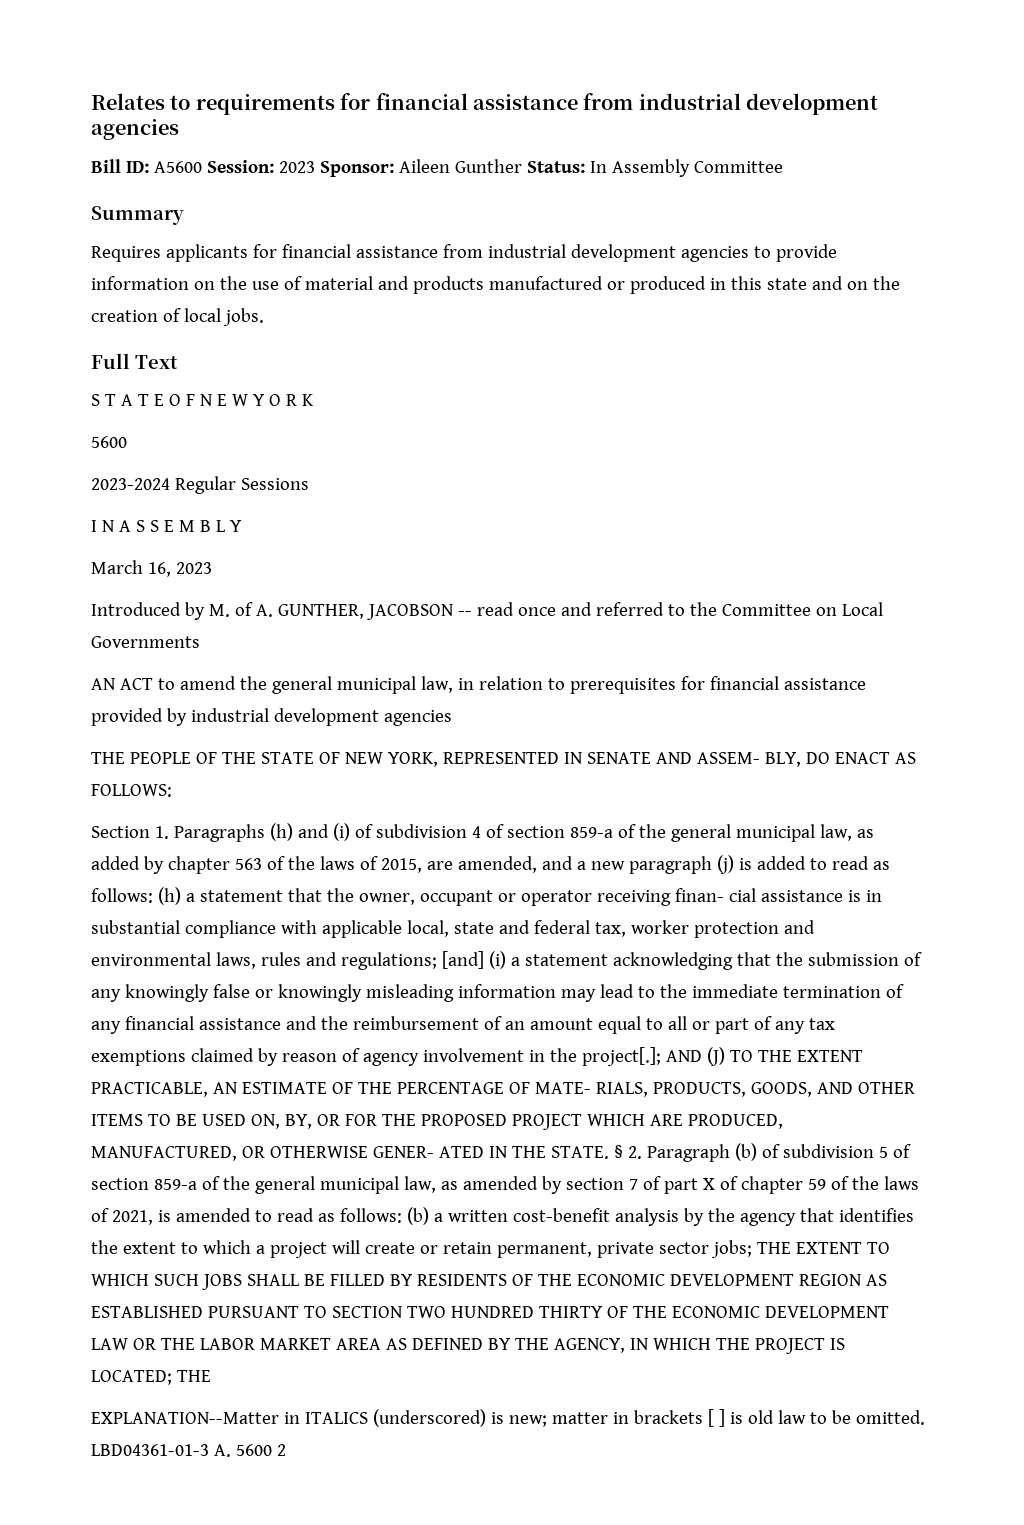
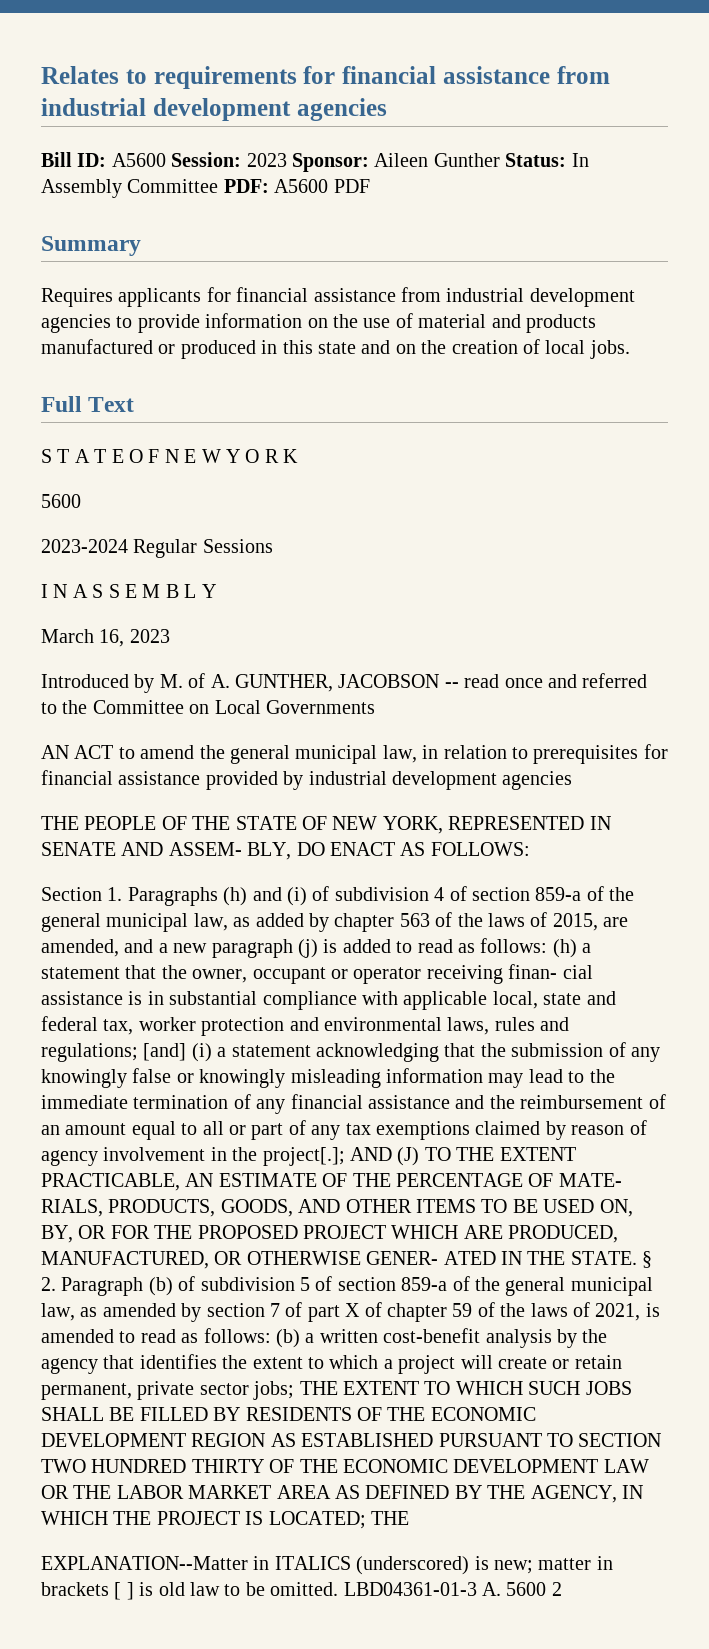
- Bill ID: A5600 Session: 2023 Sponsor: Aileen Gunther Status: In Assembly Committee
+ Bill ID: A5600 Session: 2023 Sponsor: Aileen Gunther Status: In Assembly Committee PDF: A5600 PDF

